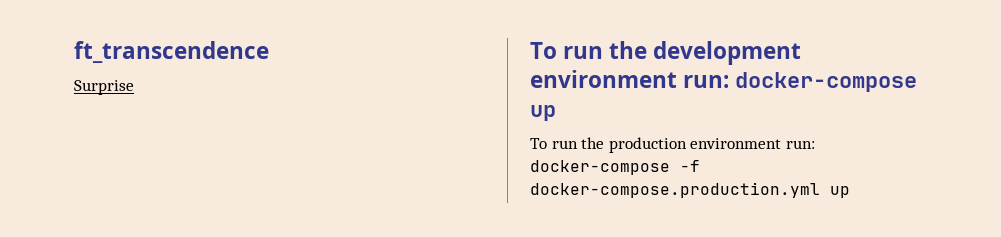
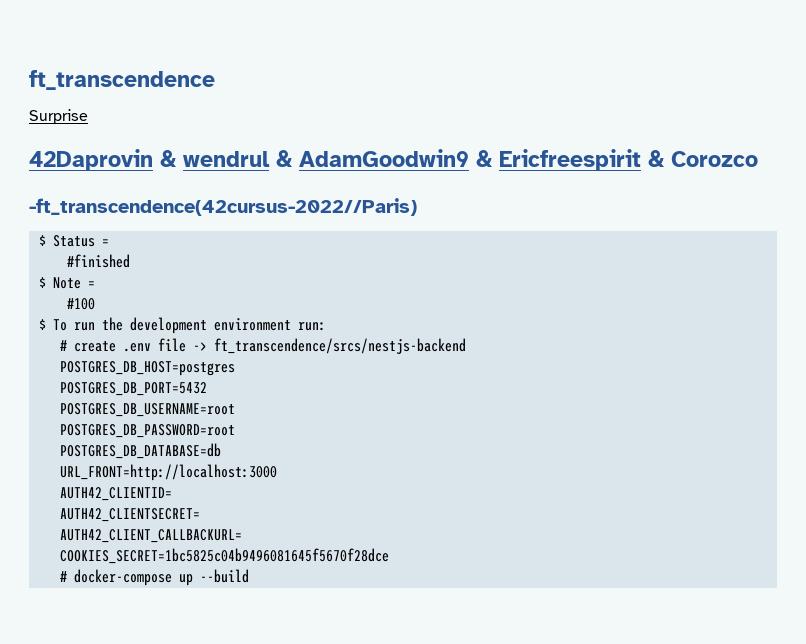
- To run the development environment run: docker-compose up
- To run the production environment run: docker-compose -f docker-compose.production.yml up
+ 42Daprovin & wendrul & AdamGoodwin9 & Ericfreespirit & Corozco
+ -ft_transcendence(42cursus-2022//Paris)
+ $ Status =
+ #finished
+ $ Note =
+ #100
+ $ To run the development environment run:
+ # create .env file -> ft_transcendence/srcs/nestjs-backend
+ POSTGRES_DB_HOST=postgres
+ POSTGRES_DB_PORT=5432
+ POSTGRES_DB_USERNAME=root
+ POSTGRES_DB_PASSWORD=root
+ POSTGRES_DB_DATABASE=db
+ URL_FRONT=http://localhost:3000
+ AUTH42_CLIENTID=
+ AUTH42_CLIENTSECRET=
+ AUTH42_CLIENT_CALLBACKURL=
+ COOKIES_SECRET=1bc5825c04b9496081645f5670f28dce
+ # docker-compose up --build

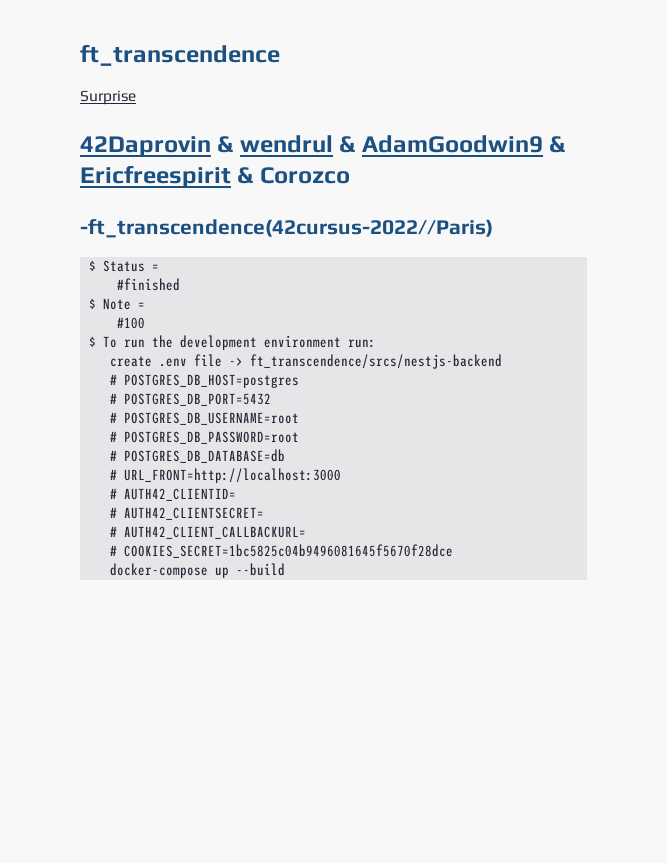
- # create .env file -> ft_transcendence/srcs/nestjs-backend
+ create .env file -> ft_transcendence/srcs/nestjs-backend
- POSTGRES_DB_HOST=postgres
+ # POSTGRES_DB_HOST=postgres
- POSTGRES_DB_PORT=5432
+ # POSTGRES_DB_PORT=5432
- POSTGRES_DB_USERNAME=root
+ # POSTGRES_DB_USERNAME=root
- POSTGRES_DB_PASSWORD=root
+ # POSTGRES_DB_PASSWORD=root
- POSTGRES_DB_DATABASE=db
+ # POSTGRES_DB_DATABASE=db
- URL_FRONT=http://localhost:3000
+ # URL_FRONT=http://localhost:3000
- AUTH42_CLIENTID=
+ # AUTH42_CLIENTID=
- AUTH42_CLIENTSECRET=
+ # AUTH42_CLIENTSECRET=
- AUTH42_CLIENT_CALLBACKURL=
+ # AUTH42_CLIENT_CALLBACKURL=
- COOKIES_SECRET=1bc5825c04b9496081645f5670f28dce
+ # COOKIES_SECRET=1bc5825c04b9496081645f5670f28dce
- # docker-compose up --build
+ docker-compose up --build

